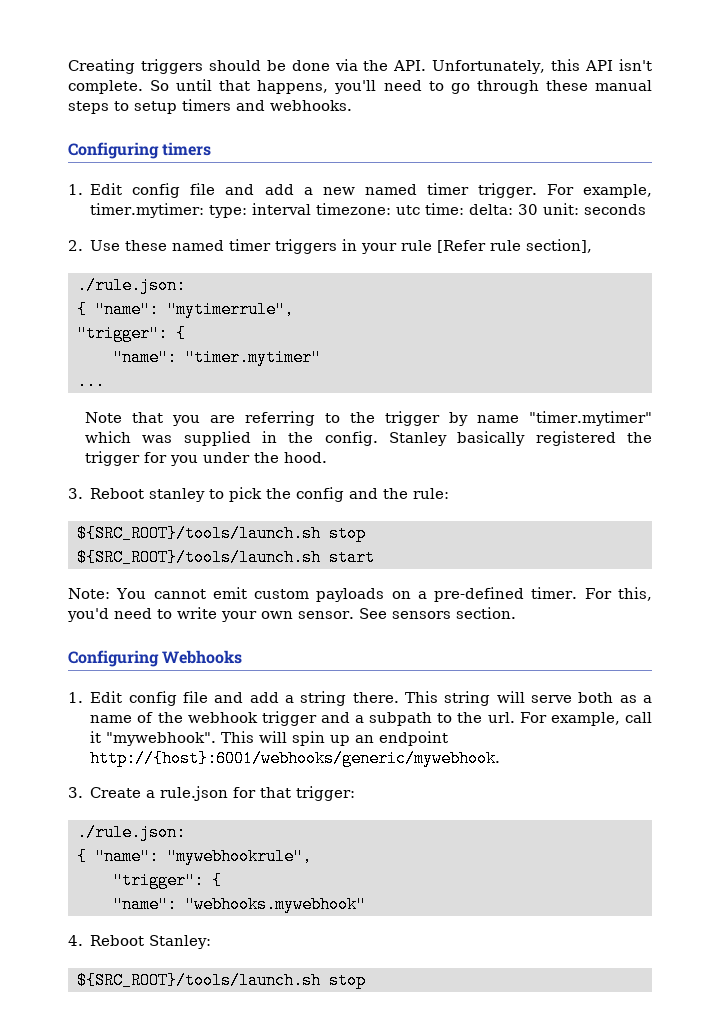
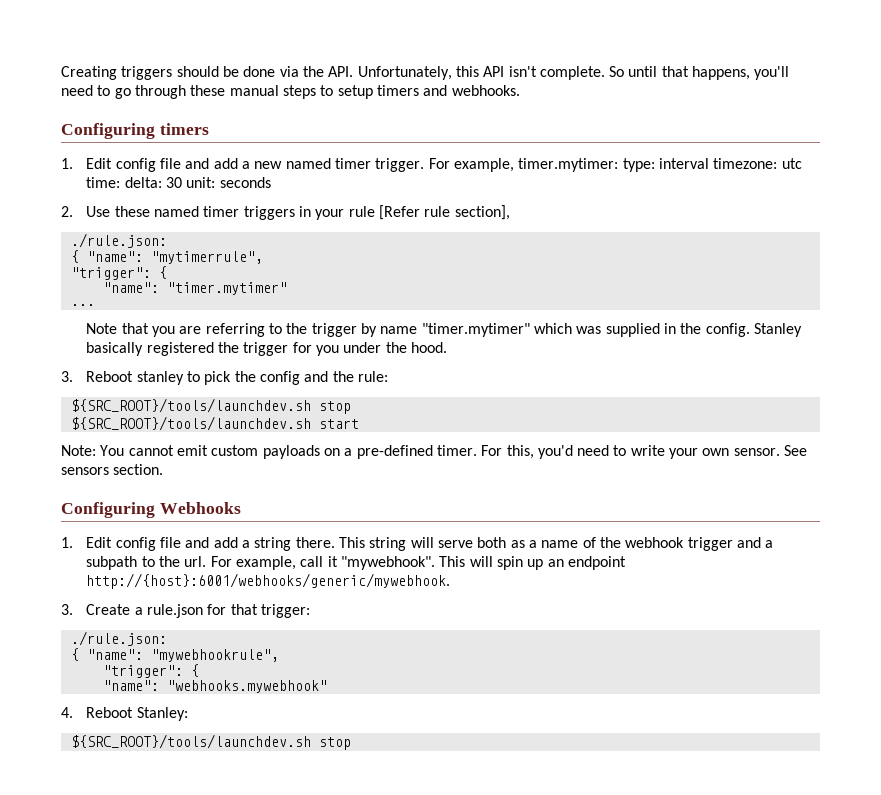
  3. Reboot stanley to pick the config and the rule:
- ${SRC_ROOT}/tools/launch.sh stop
+ ${SRC_ROOT}/tools/launchdev.sh stop
- ${SRC_ROOT}/tools/launch.sh start
+ ${SRC_ROOT}/tools/launchdev.sh start
  4. Reboot Stanley:
- ${SRC_ROOT}/tools/launch.sh stop
+ ${SRC_ROOT}/tools/launchdev.sh stop

